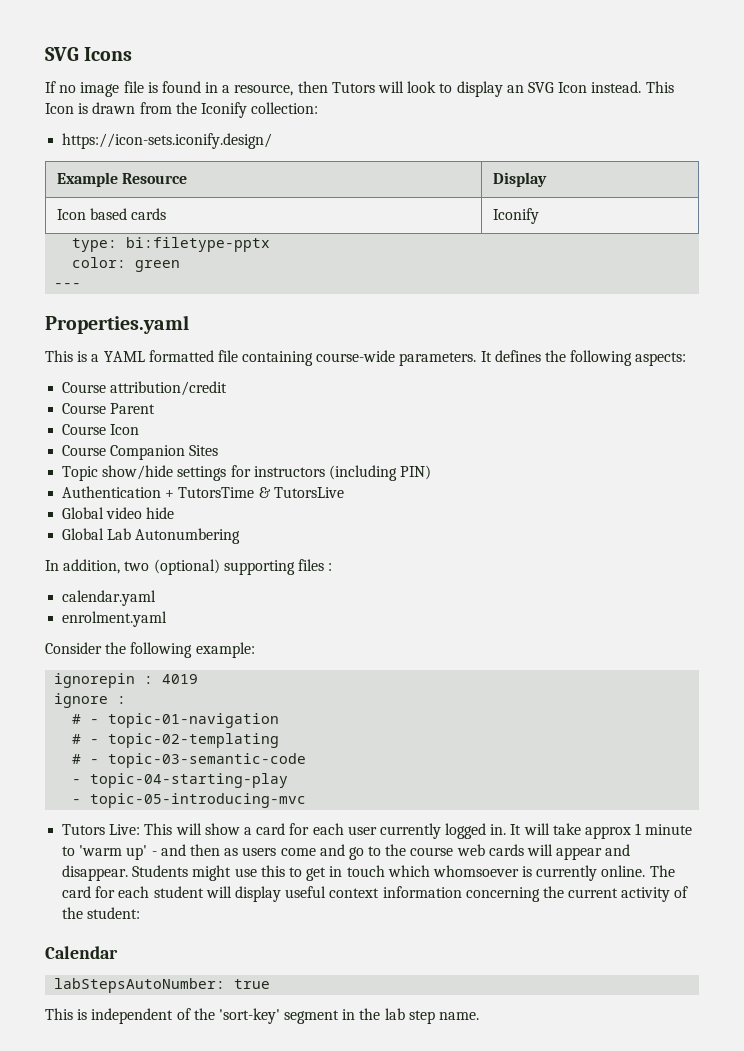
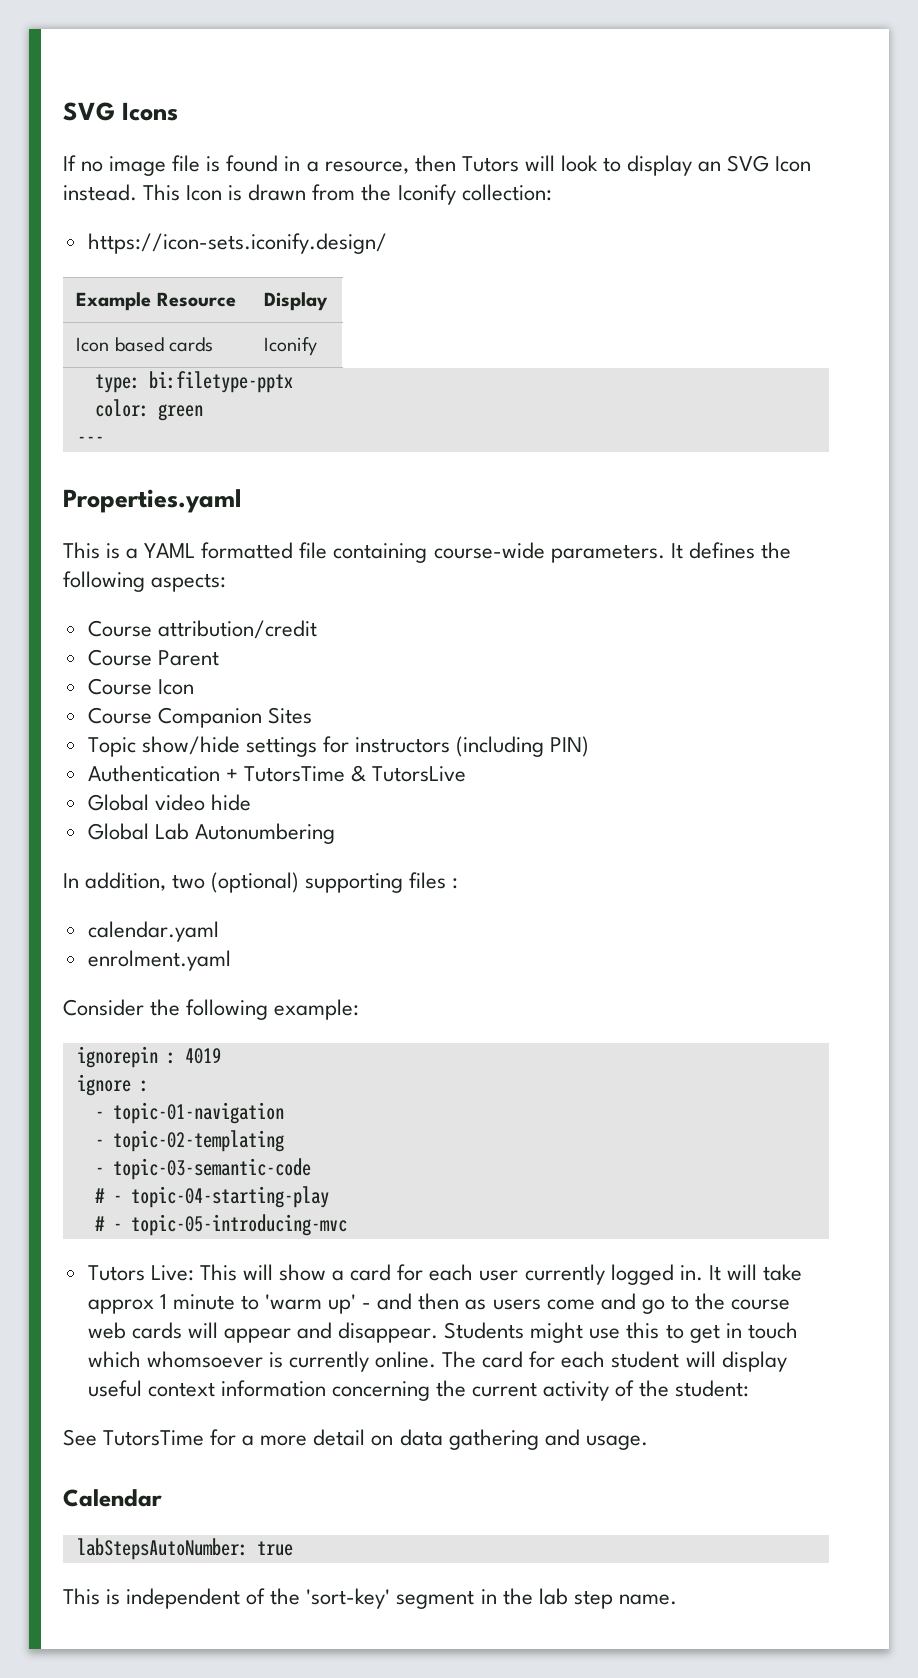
- # - topic-01-navigation
+ - topic-01-navigation
- # - topic-02-templating
+ - topic-02-templating
- # - topic-03-semantic-code
+ - topic-03-semantic-code
- - topic-04-starting-play
+ # - topic-04-starting-play
- - topic-05-introducing-mvc
+ # - topic-05-introducing-mvc
+ See TutorsTime for a more detail on data gathering and usage.

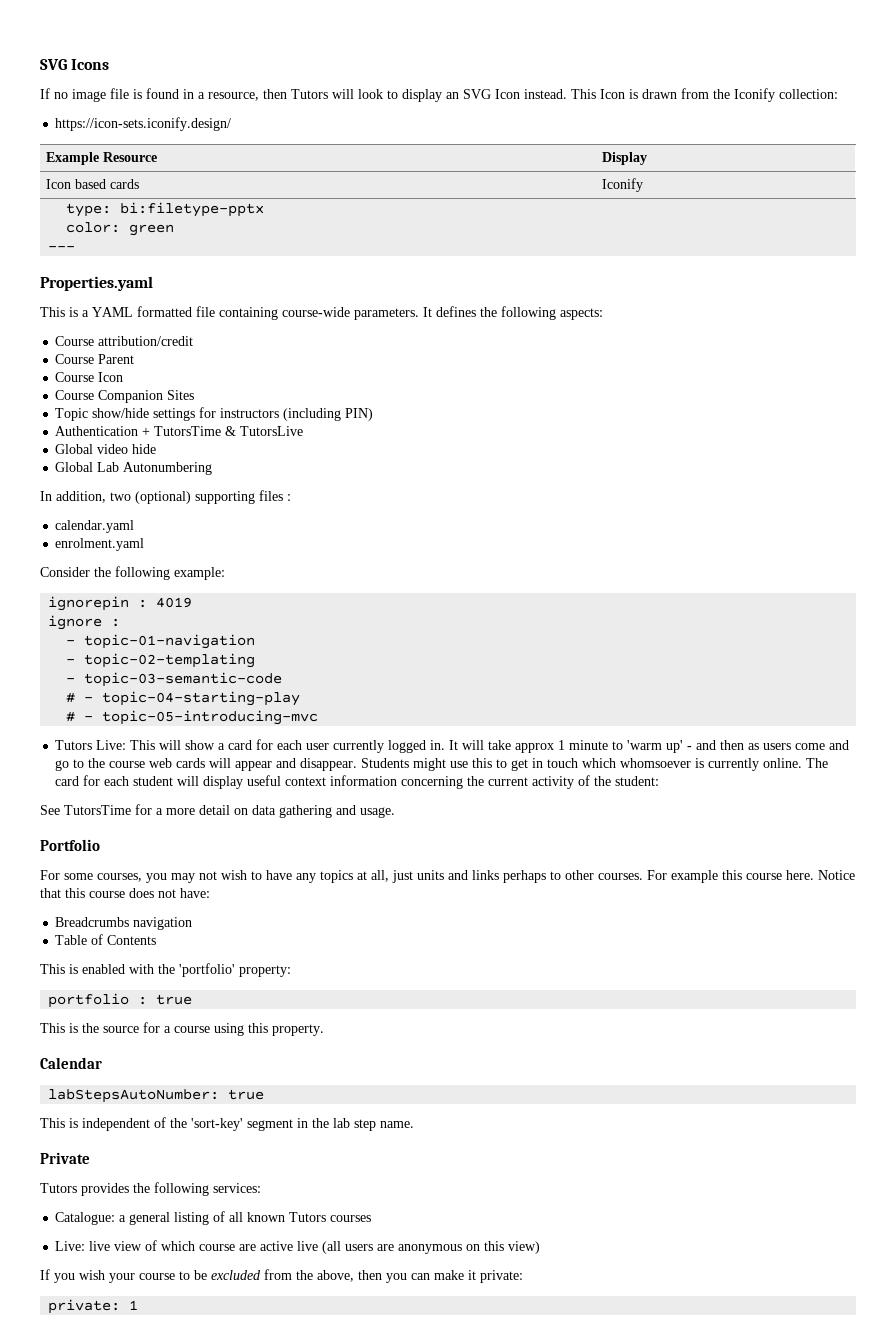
+ Portfolio
+ For some courses, you may not wish to have any topics at all, just units and links perhaps to other courses. For example this course here. Notice that this course does not have:
+ Breadcrumbs navigation
+ Table of Contents
+ This is enabled with the 'portfolio' property:
+ portfolio : true
+ This is the source for a course using this property.
+ Private
+ Tutors provides the following services:
+ Catalogue: a general listing of all known Tutors courses
+ Live: live view of which course are active live (all users are anonymous on this view)
+ If you wish your course to be excluded from the above, then you can make it private:
+ private: 1

